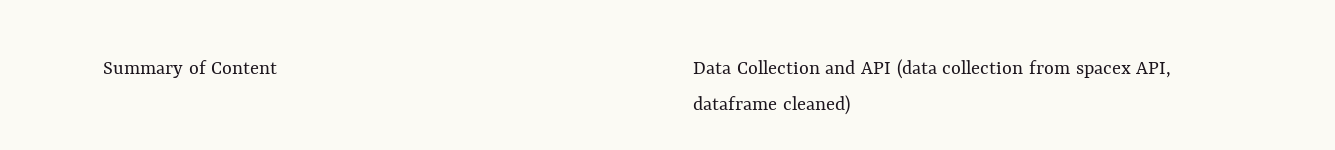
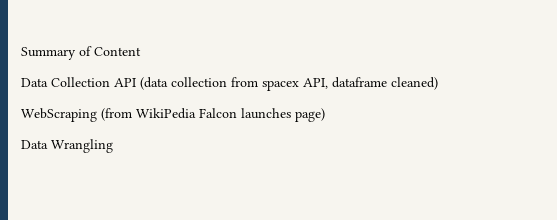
- Data Collection and API (data collection from spacex API, dataframe cleaned)
+ Data Collection API (data collection from spacex API, dataframe cleaned)
+ WebScraping (from WikiPedia Falcon launches page)
+ Data Wrangling

